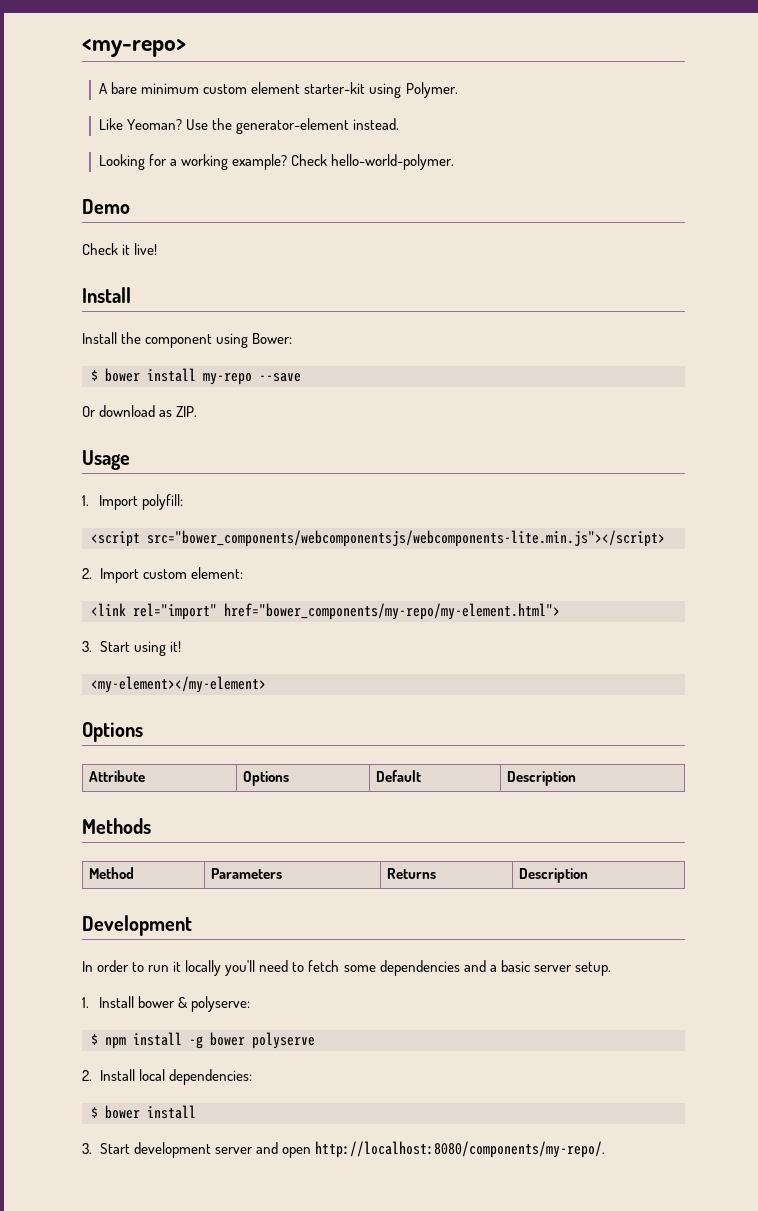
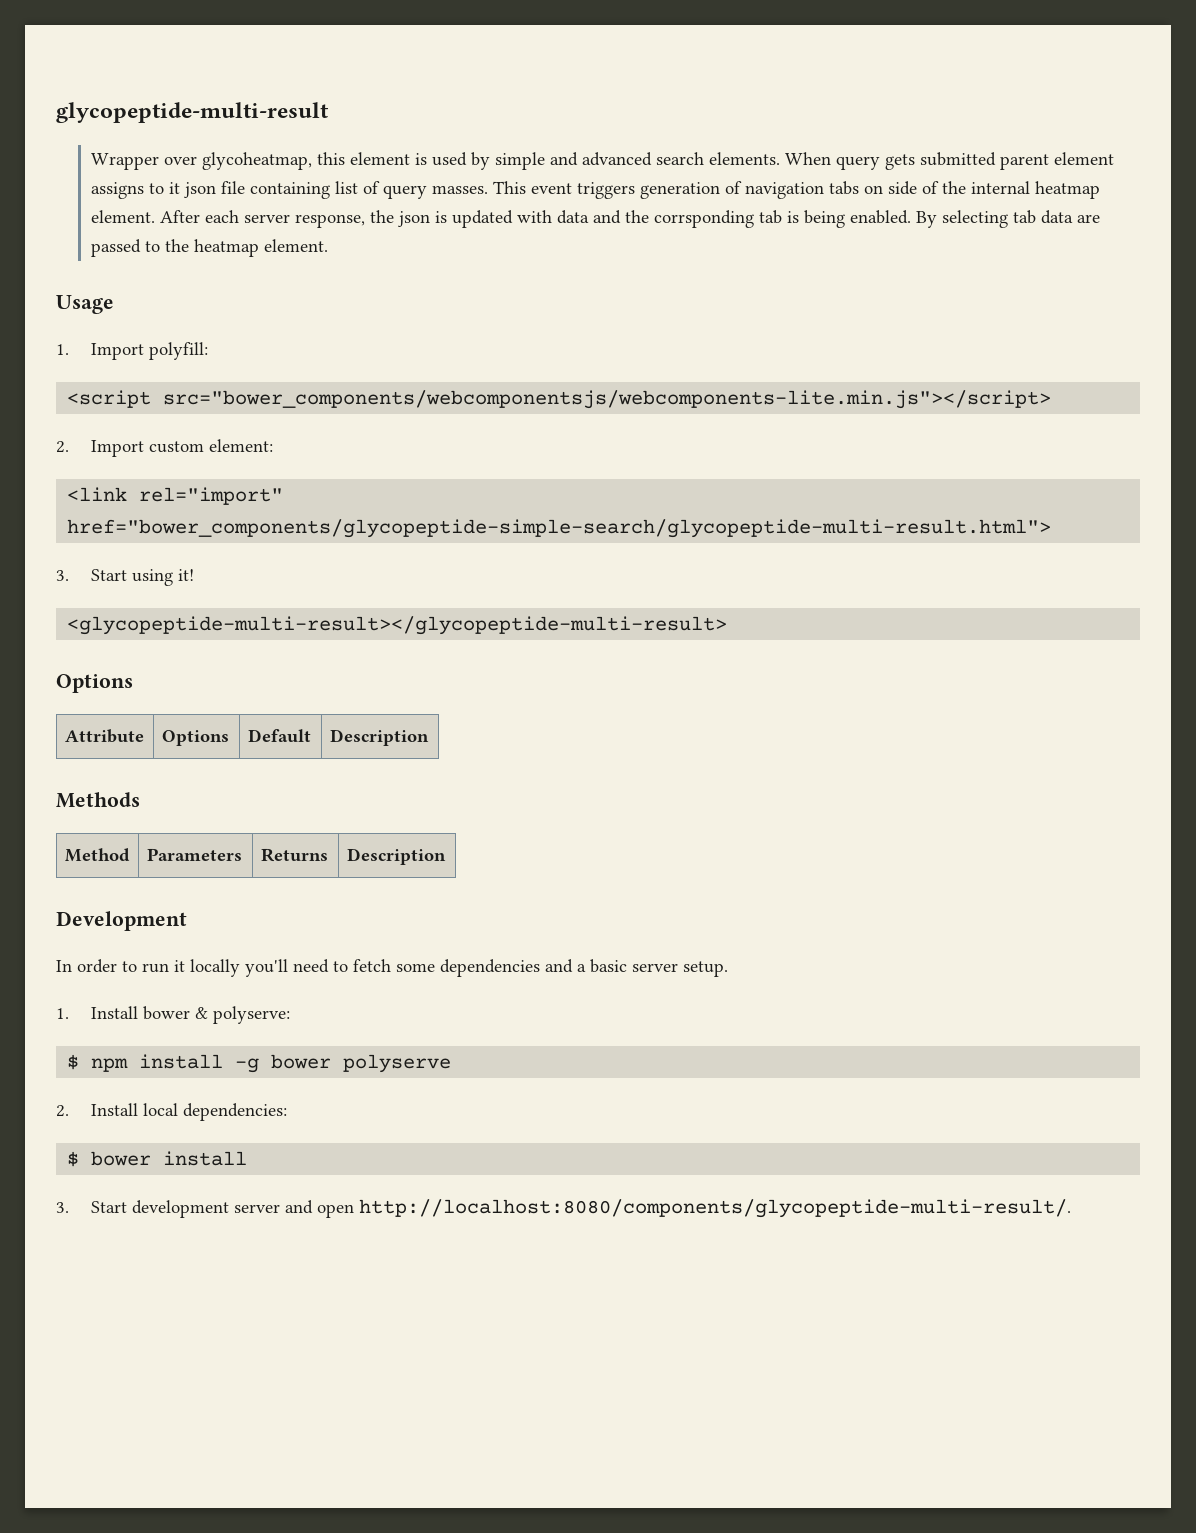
- <my-repo>
- A bare minimum custom element starter-kit using Polymer.
- Like Yeoman? Use the generator-element instead.
- Looking for a working example? Check hello-world-polymer.
- Demo
- Check it live!
- Install
- Install the component using Bower:
- $ bower install my-repo --save
- Or download as ZIP.
+ glycopeptide-multi-result
+ Wrapper over glycoheatmap, this element is used by simple and advanced search elements. When query gets submitted parent element assigns to it json file containing list of query masses. This event triggers generation of navigation tabs on side of the internal heatmap element. After each server response, the json is updated with data and the corrsponding tab is being enabled. By selecting tab data are passed to the heatmap element.
- <link rel="import" href="bower_components/my-repo/my-element.html">
+ <link rel="import" href="bower_components/glycopeptide-simple-search/glycopeptide-multi-result.html">
- <my-element></my-element>
+ <glycopeptide-multi-result></glycopeptide-multi-result>
- 3. Start development server and open http://localhost:8080/components/my-repo/.
+ 3. Start development server and open http://localhost:8080/components/glycopeptide-multi-result/.

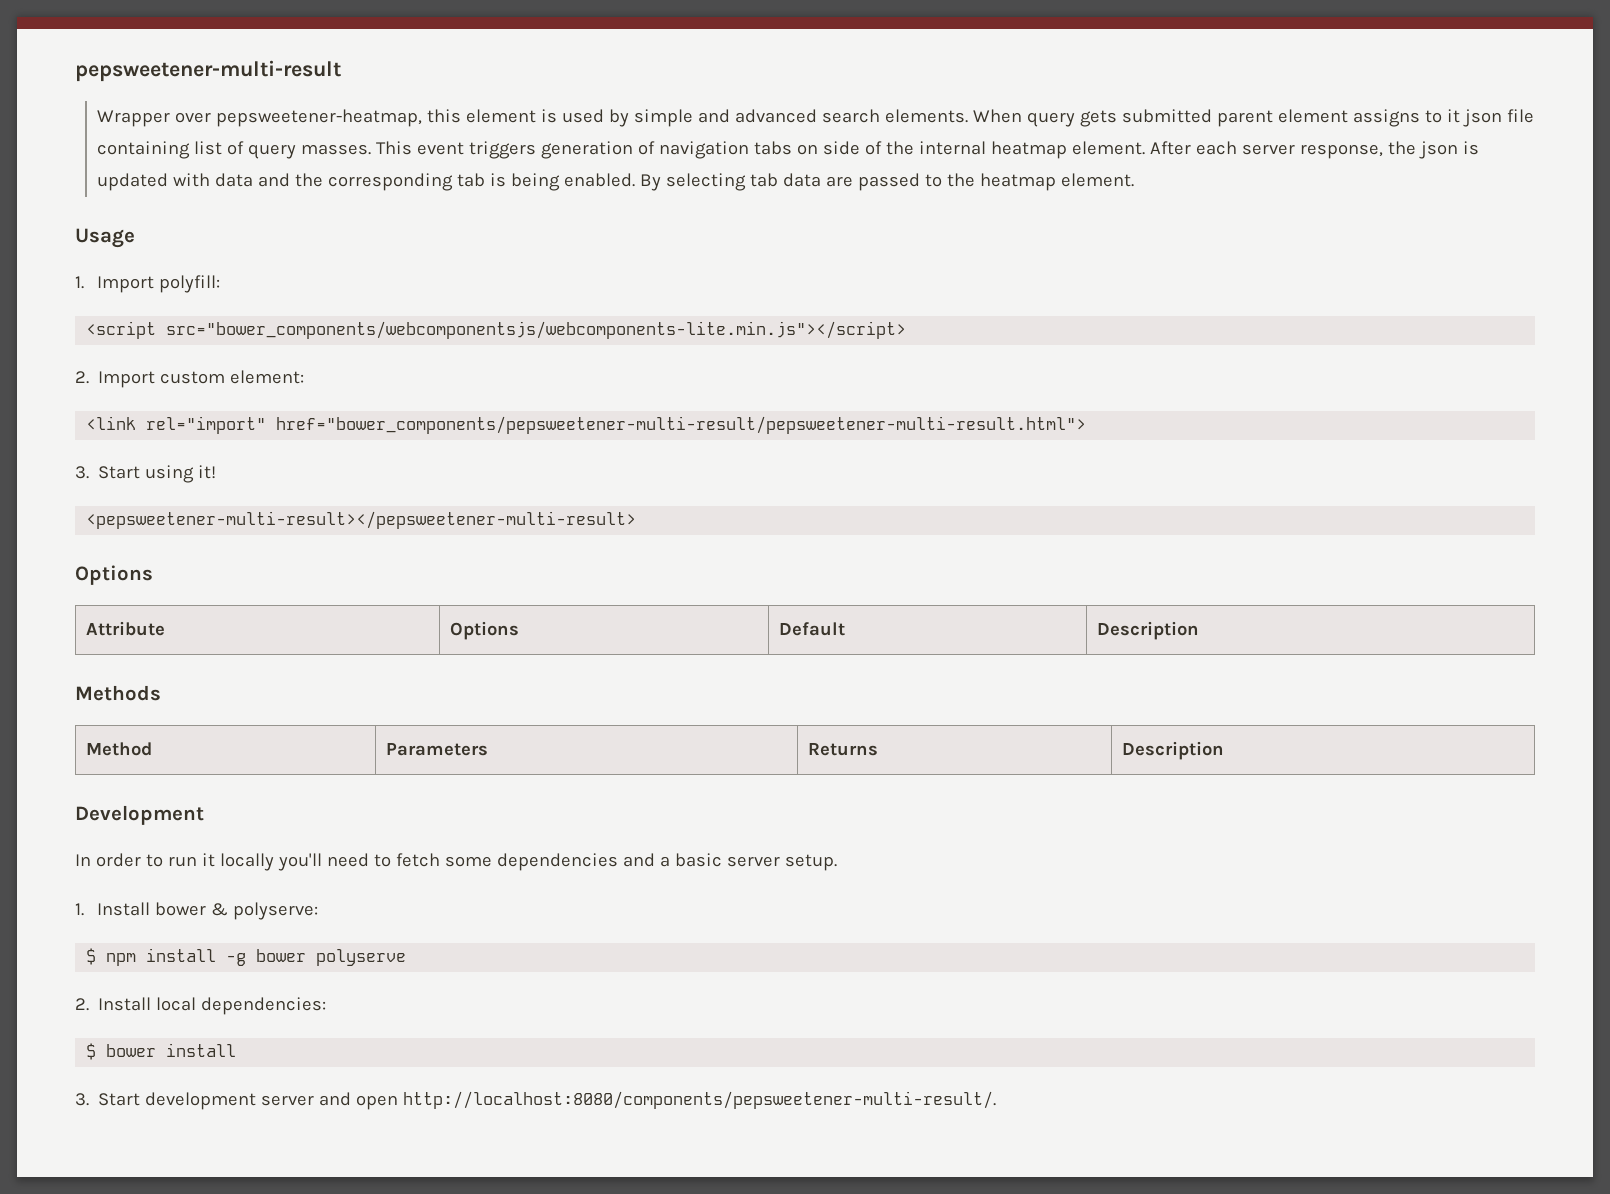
- glycopeptide-multi-result
+ pepsweetener-multi-result
- Wrapper over glycoheatmap, this element is used by simple and advanced search elements.
+ Wrapper over pepsweetener-heatmap, this element is used by simple and advanced search elements.
- After each server response, the json is updated with data and the corrsponding tab is being enabled.
+ After each server response, the json is updated with data and the corresponding tab is being enabled.
- <link rel="import" href="bower_components/glycopeptide-simple-search/glycopeptide-multi-result.html">
+ <link rel="import" href="bower_components/pepsweetener-multi-result/pepsweetener-multi-result.html">
- <glycopeptide-multi-result></glycopeptide-multi-result>
+ <pepsweetener-multi-result></pepsweetener-multi-result>
- 3. Start development server and open http://localhost:8080/components/glycopeptide-multi-result/.
+ 3. Start development server and open http://localhost:8080/components/pepsweetener-multi-result/.

